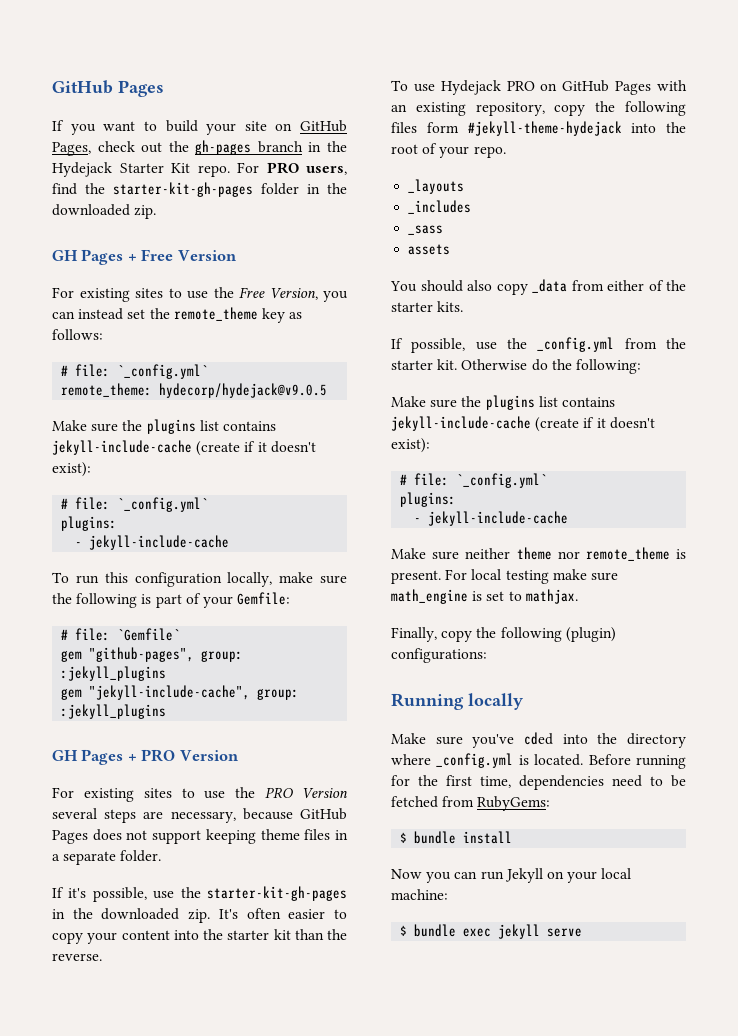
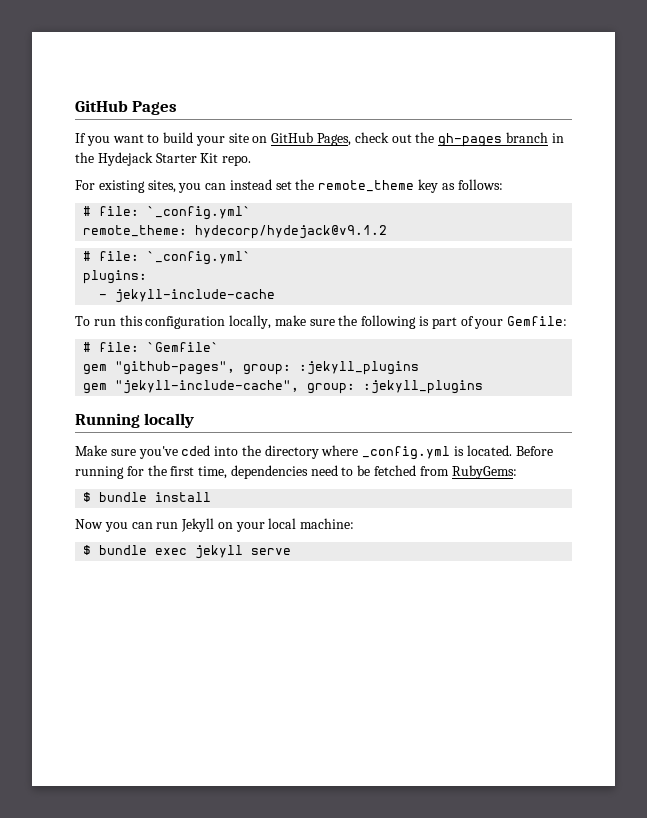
- If you want to build your site on GitHub Pages, check out the gh-pages branch in the Hydejack Starter Kit repo. For PRO users, find the starter-kit-gh-pages folder in the downloaded zip.
- GH Pages + Free Version
- For existing sites to use the Free Version, you can instead set the remote_theme key as follows:
+ If you want to build your site on GitHub Pages, check out the gh-pages branch in the Hydejack Starter Kit repo.
+ For existing sites, you can instead set the remote_theme key as follows:
- remote_theme: hydecorp/hydejack@v9.0.5
- Make sure the plugins list contains jekyll-include-cache (create if it doesn't exist):
+ remote_theme: hydecorp/hydejack@v9.1.2
- GH Pages + PRO Version
- For existing sites to use the PRO Version several steps are necessary, because GitHub Pages does not support keeping theme files in a separate folder.
- If it's possible, use the starter-kit-gh-pages in the downloaded zip. It's often easier to copy your content into the starter kit than the reverse.
- To use Hydejack PRO on GitHub Pages with an existing repository, copy the following files form #jekyll-theme-hydejack into the root of your repo.
- _layouts
- _includes
- _sass
- assets
- You should also copy _data from either of the starter kits.
- If possible, use the _config.yml from the starter kit. Otherwise do the following:
- Make sure the plugins list contains jekyll-include-cache (create if it doesn't exist):
- # file: `_config.yml`
- plugins:
- - jekyll-include-cache
- Make sure neither theme nor remote_theme is present. For local testing make sure math_engine is set to mathjax.
- Finally, copy the following (plugin) configurations:

